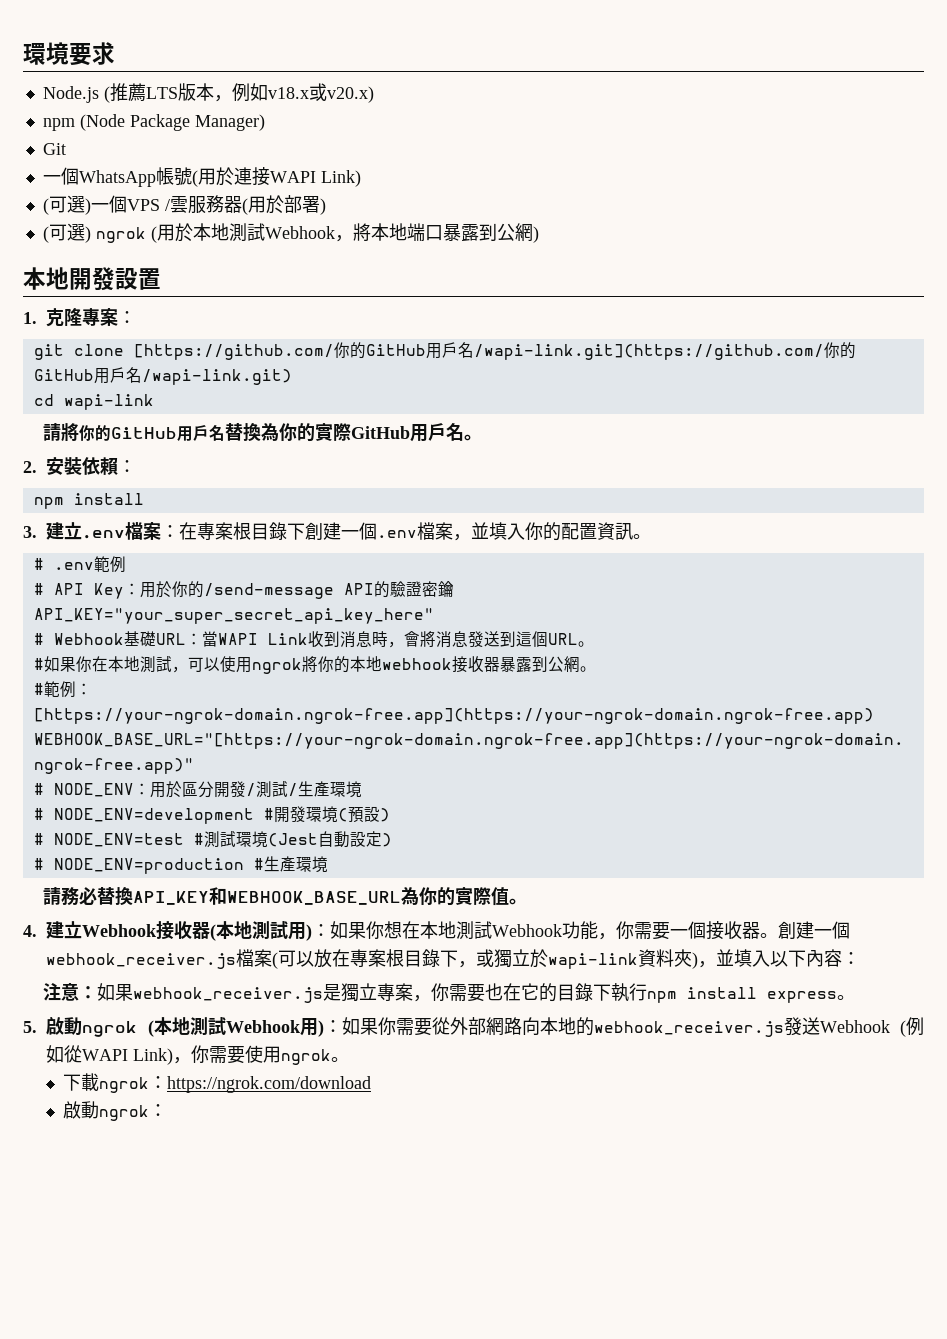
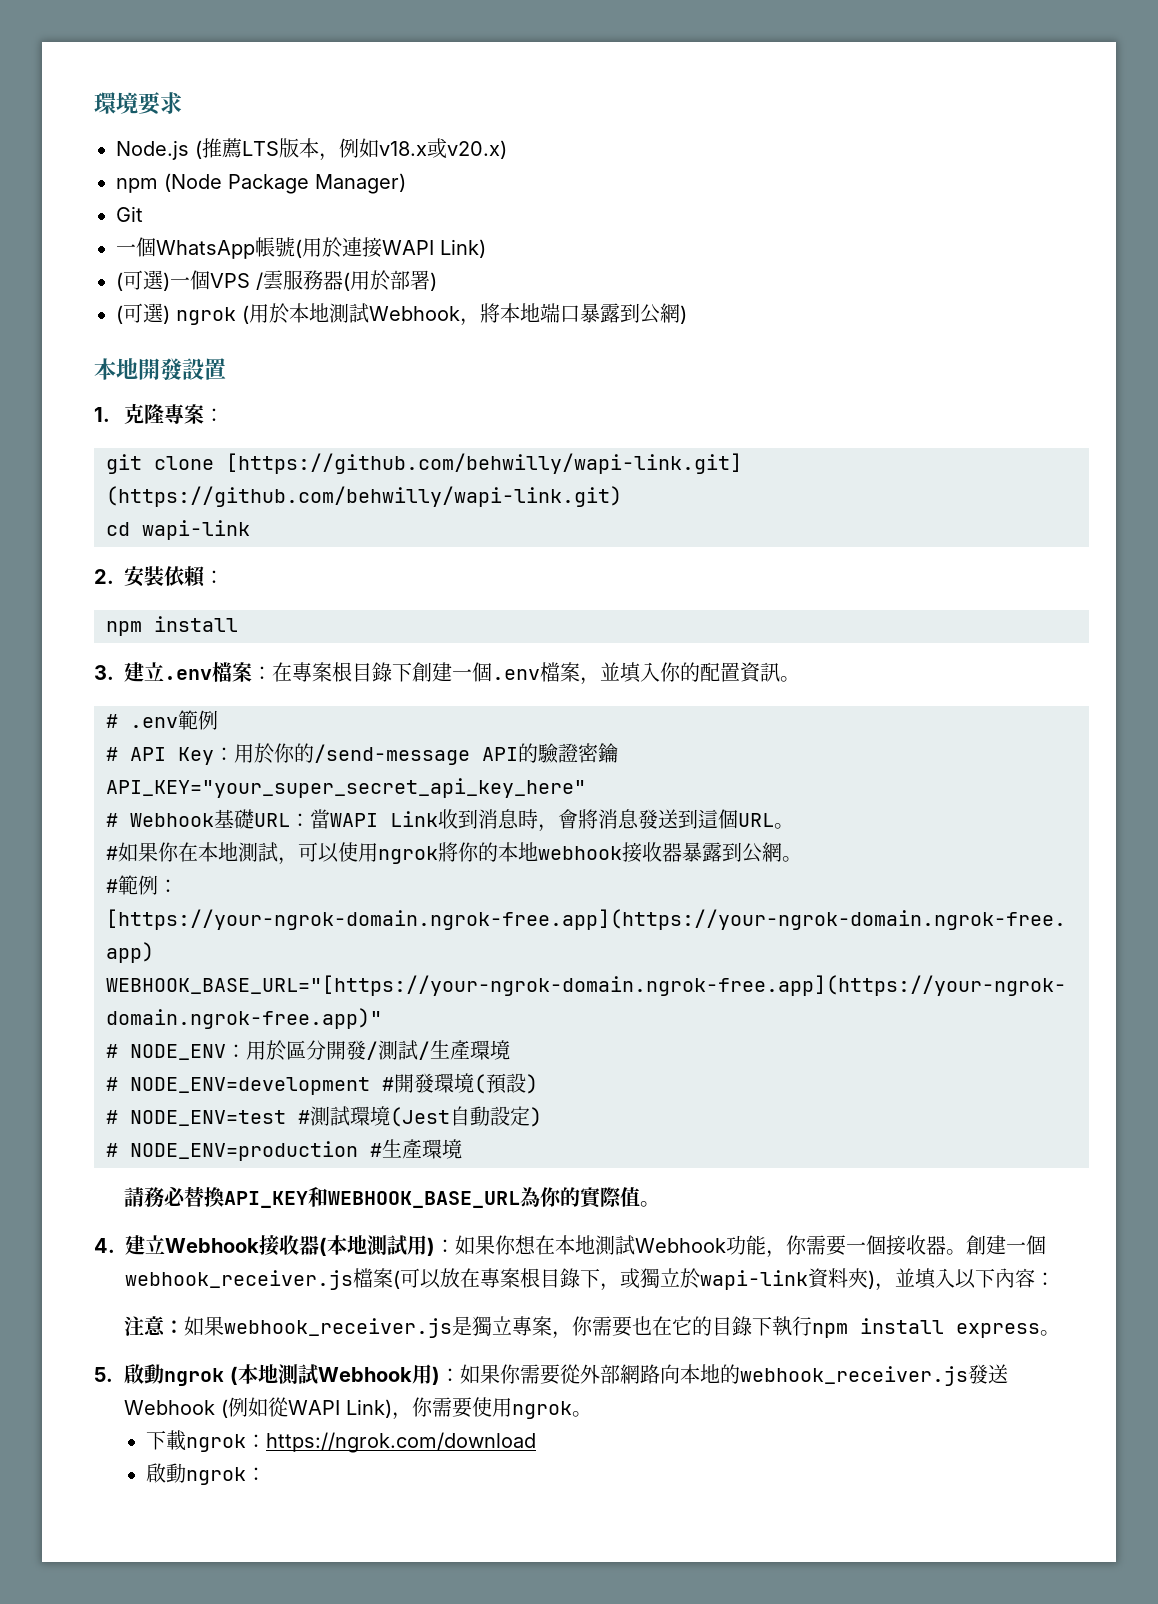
- git clone [https://github.com/你的GitHub用戶名/wapi-link.git](https://github.com/你的GitHub用戶名/wapi-link.git)
+ git clone [https://github.com/behwilly/wapi-link.git] (https://github.com/behwilly/wapi-link.git)
  cd wapi-link
- 請將你的GitHub用戶名替換為你的實際GitHub用戶名。

